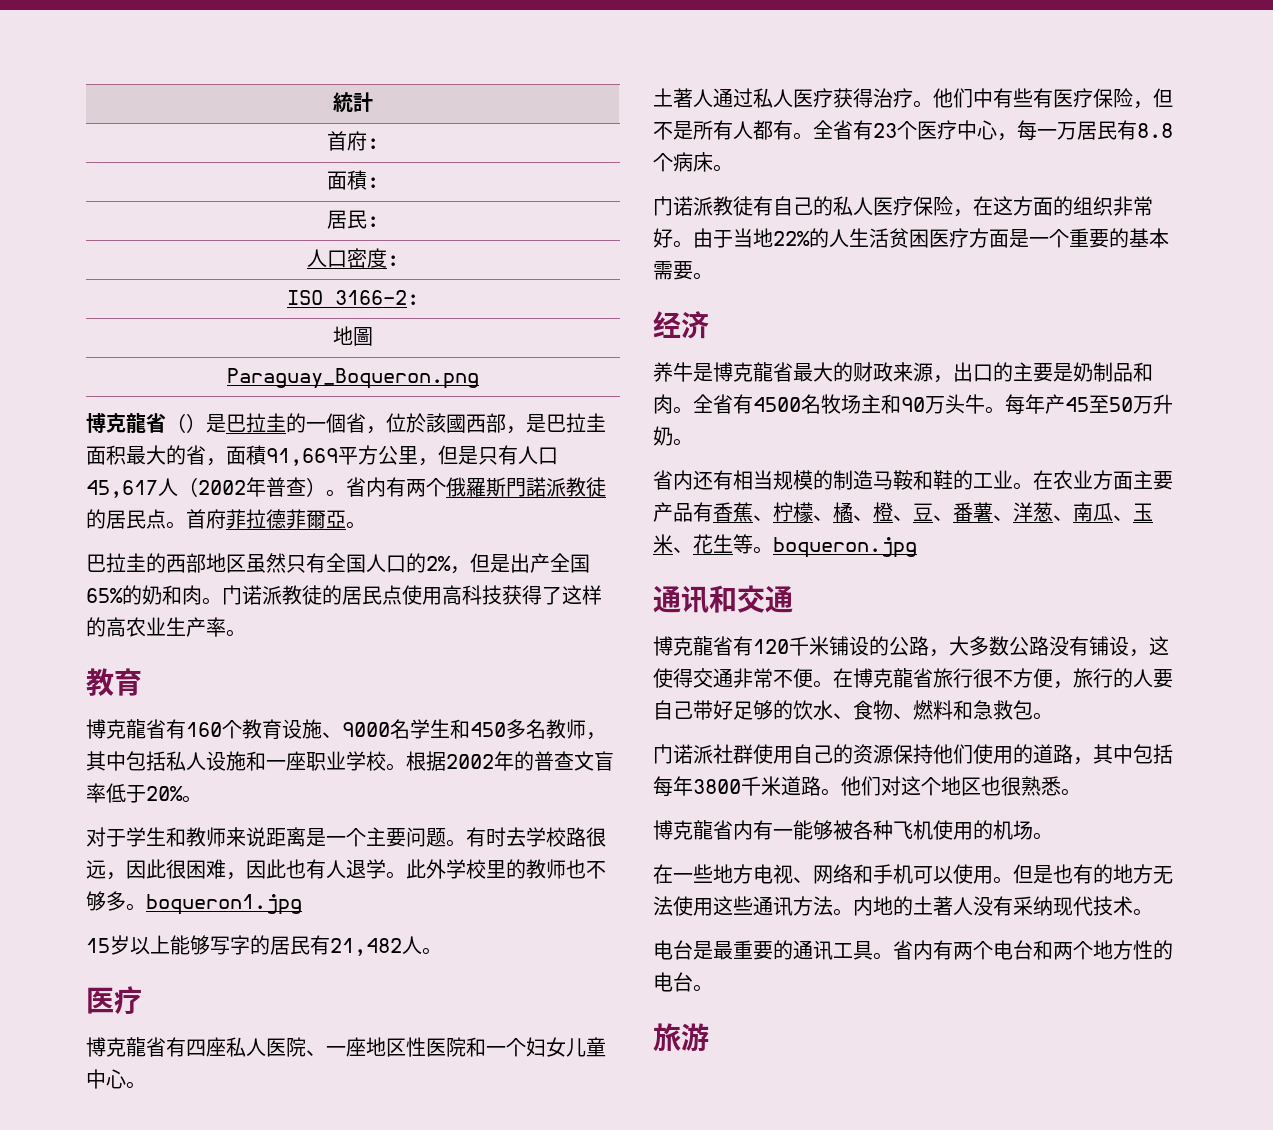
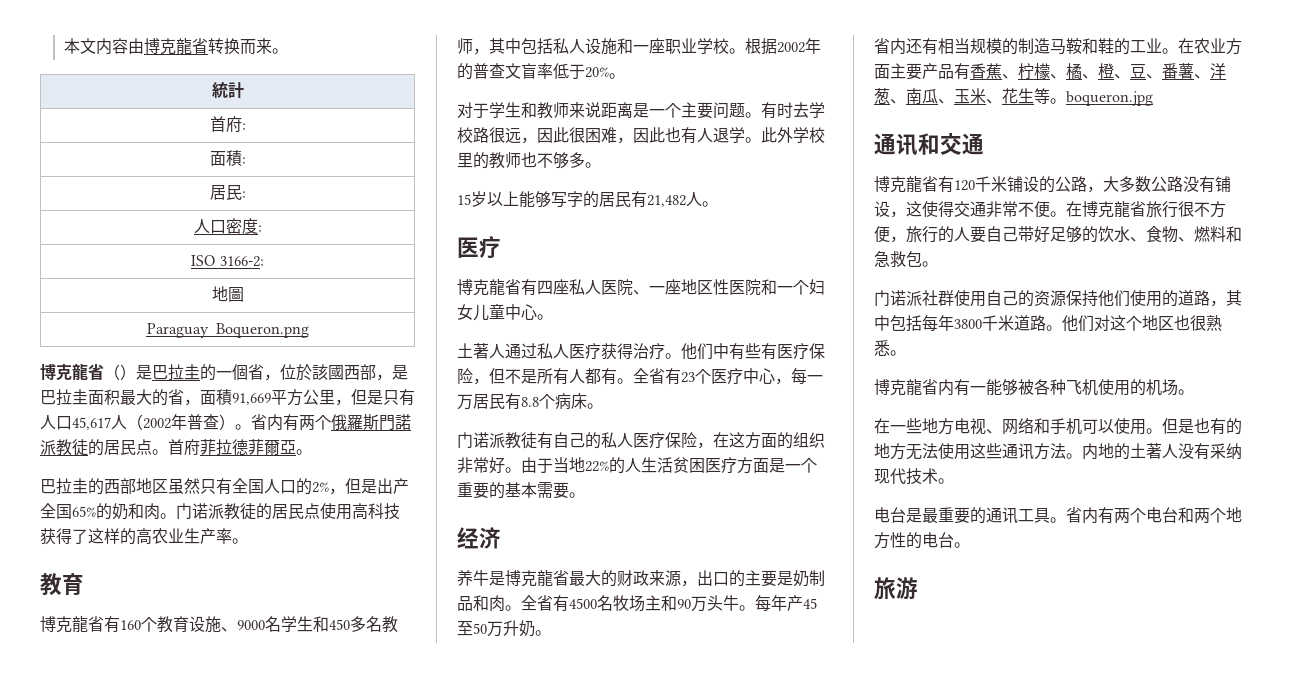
+ 本文内容由博克龍省转换而来。
- 此外学校里的教师也不够多。boqueron1.jpg
+ 此外学校里的教师也不够多。

